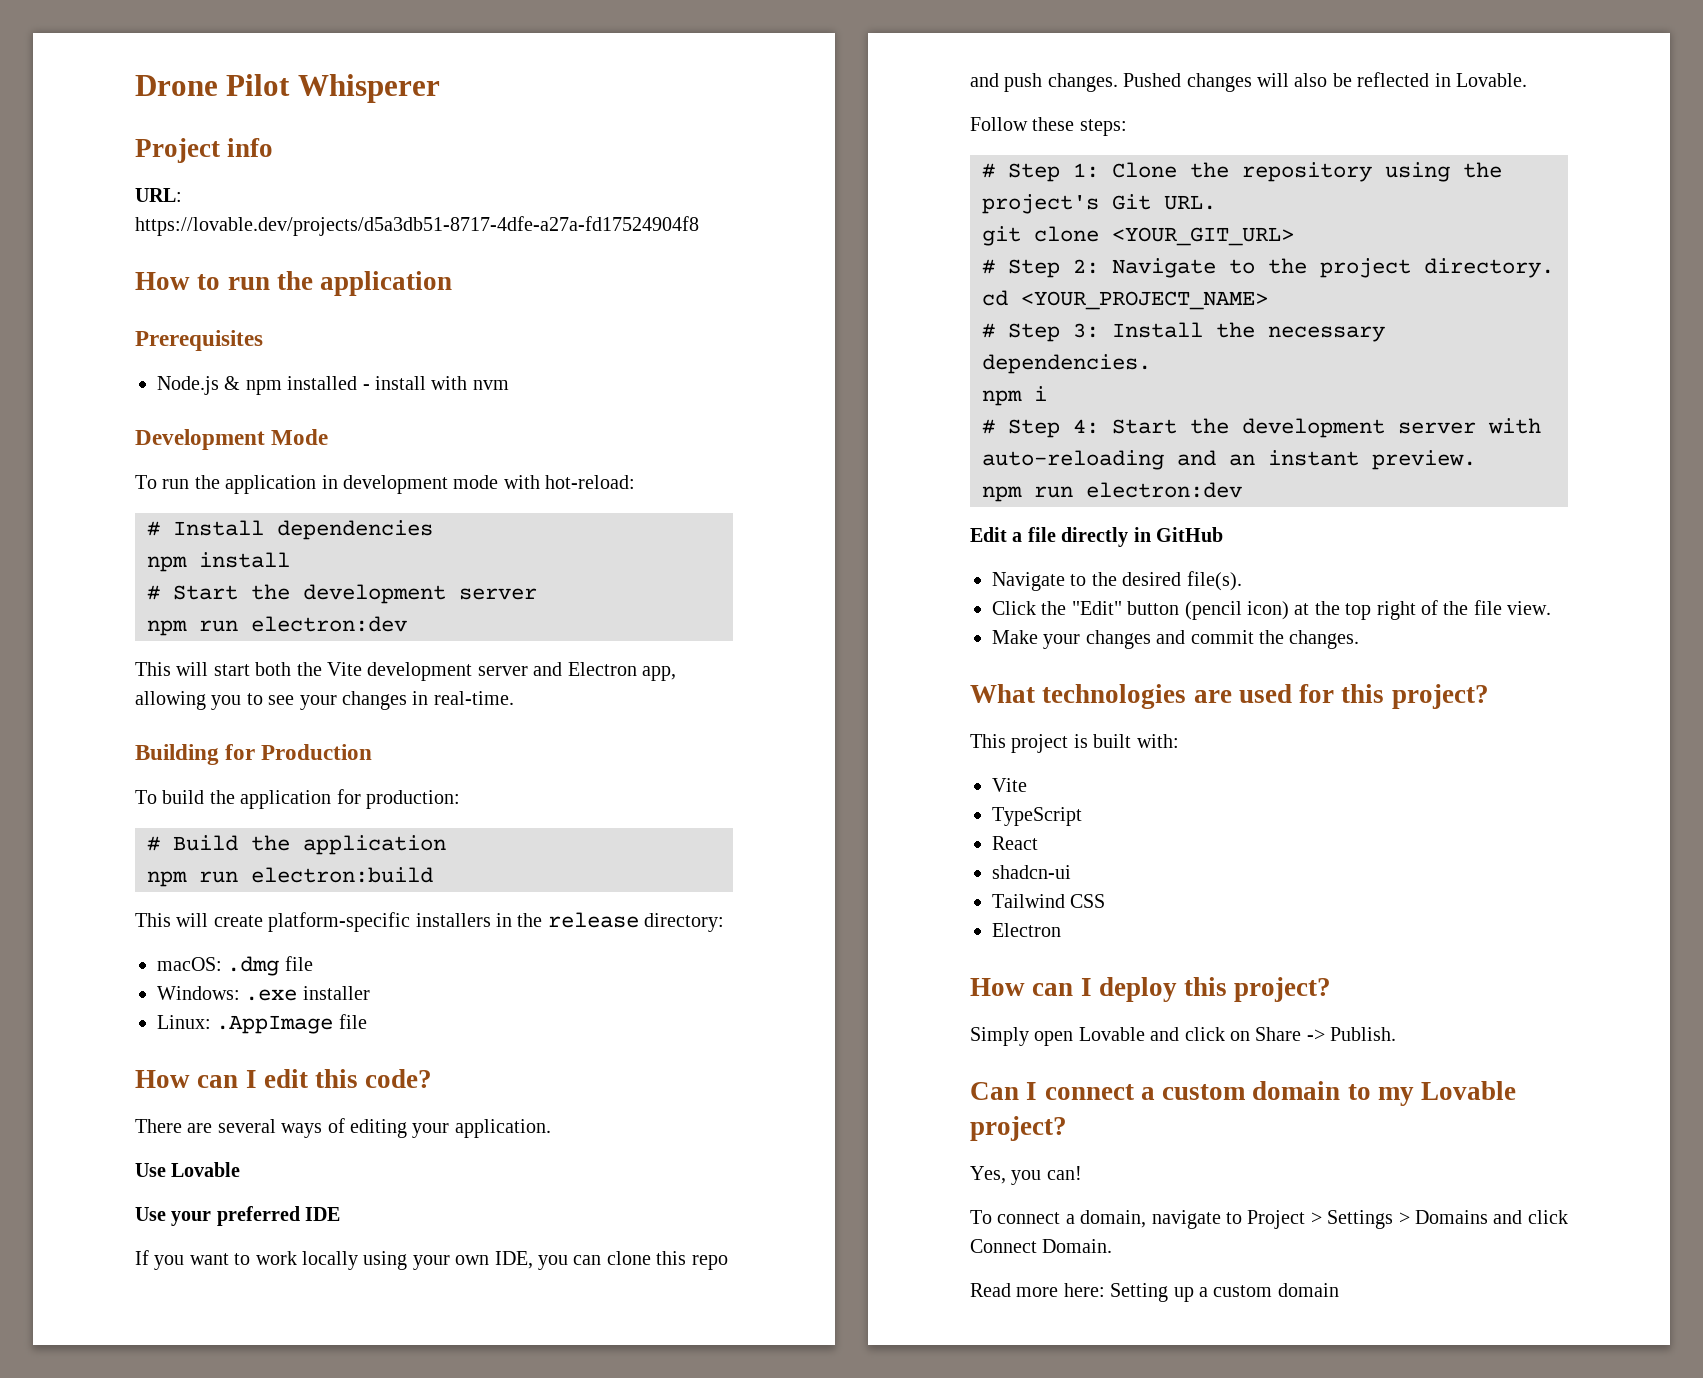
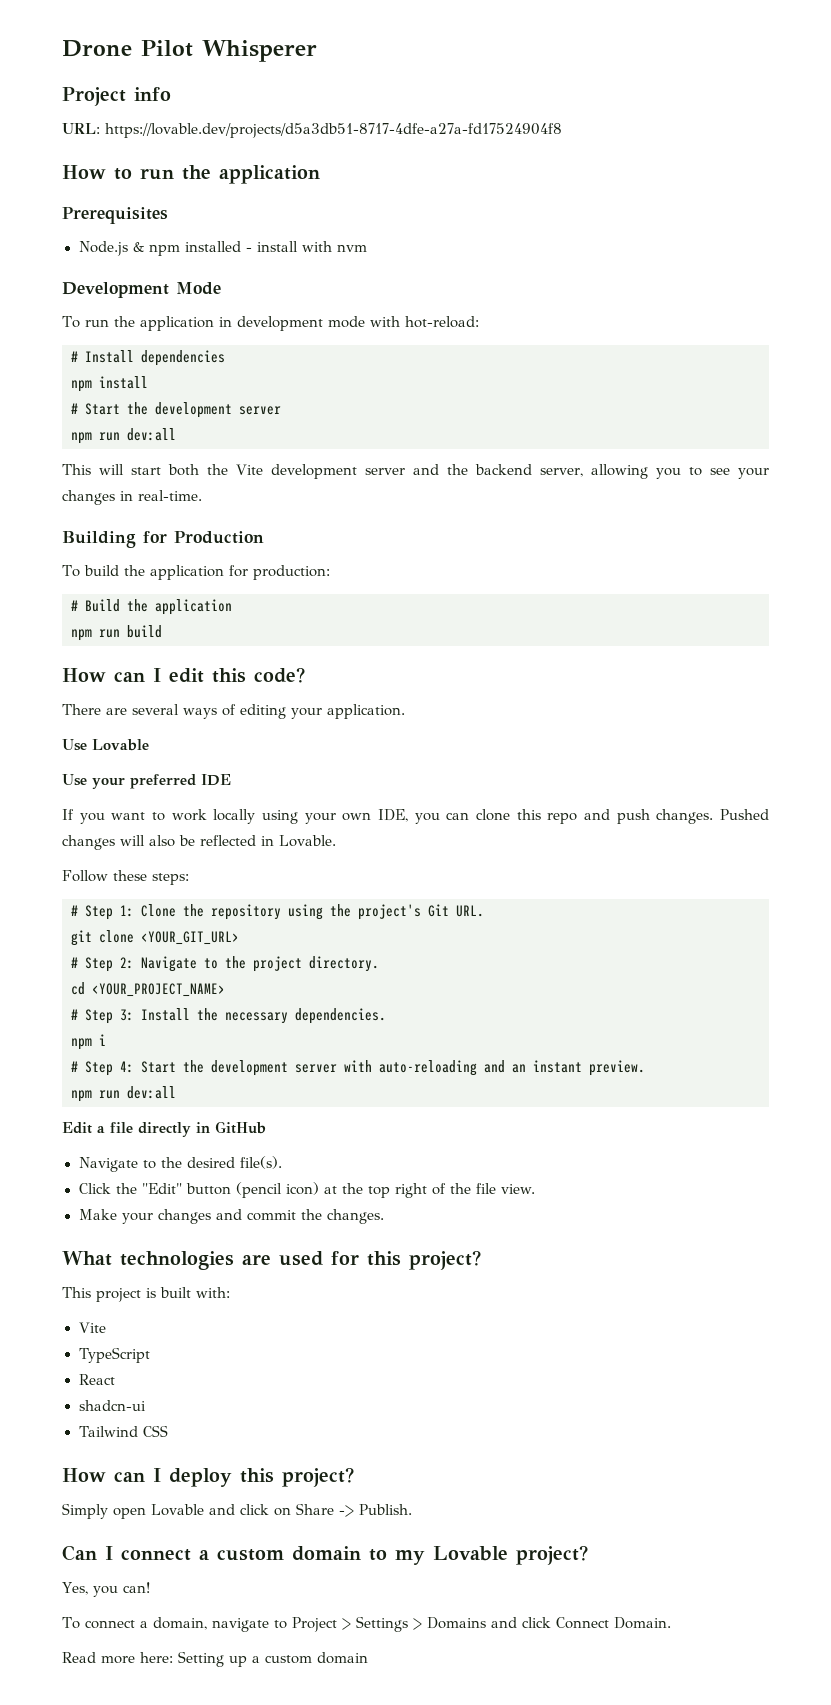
  # Start the development server
- npm run electron:dev
+ npm run dev:all
- This will start both the Vite development server and Electron app, allowing you to see your changes in real-time.
+ This will start both the Vite development server and the backend server, allowing you to see your changes in real-time.
- npm run electron:build
- This will create platform-specific installers in the release directory:
- macOS: .dmg file
- Windows: .exe installer
- Linux: .AppImage file
+ npm run build
  # Step 4: Start the development server with auto-reloading and an instant preview.
- npm run electron:dev
+ npm run dev:all
  Tailwind CSS
- Electron

